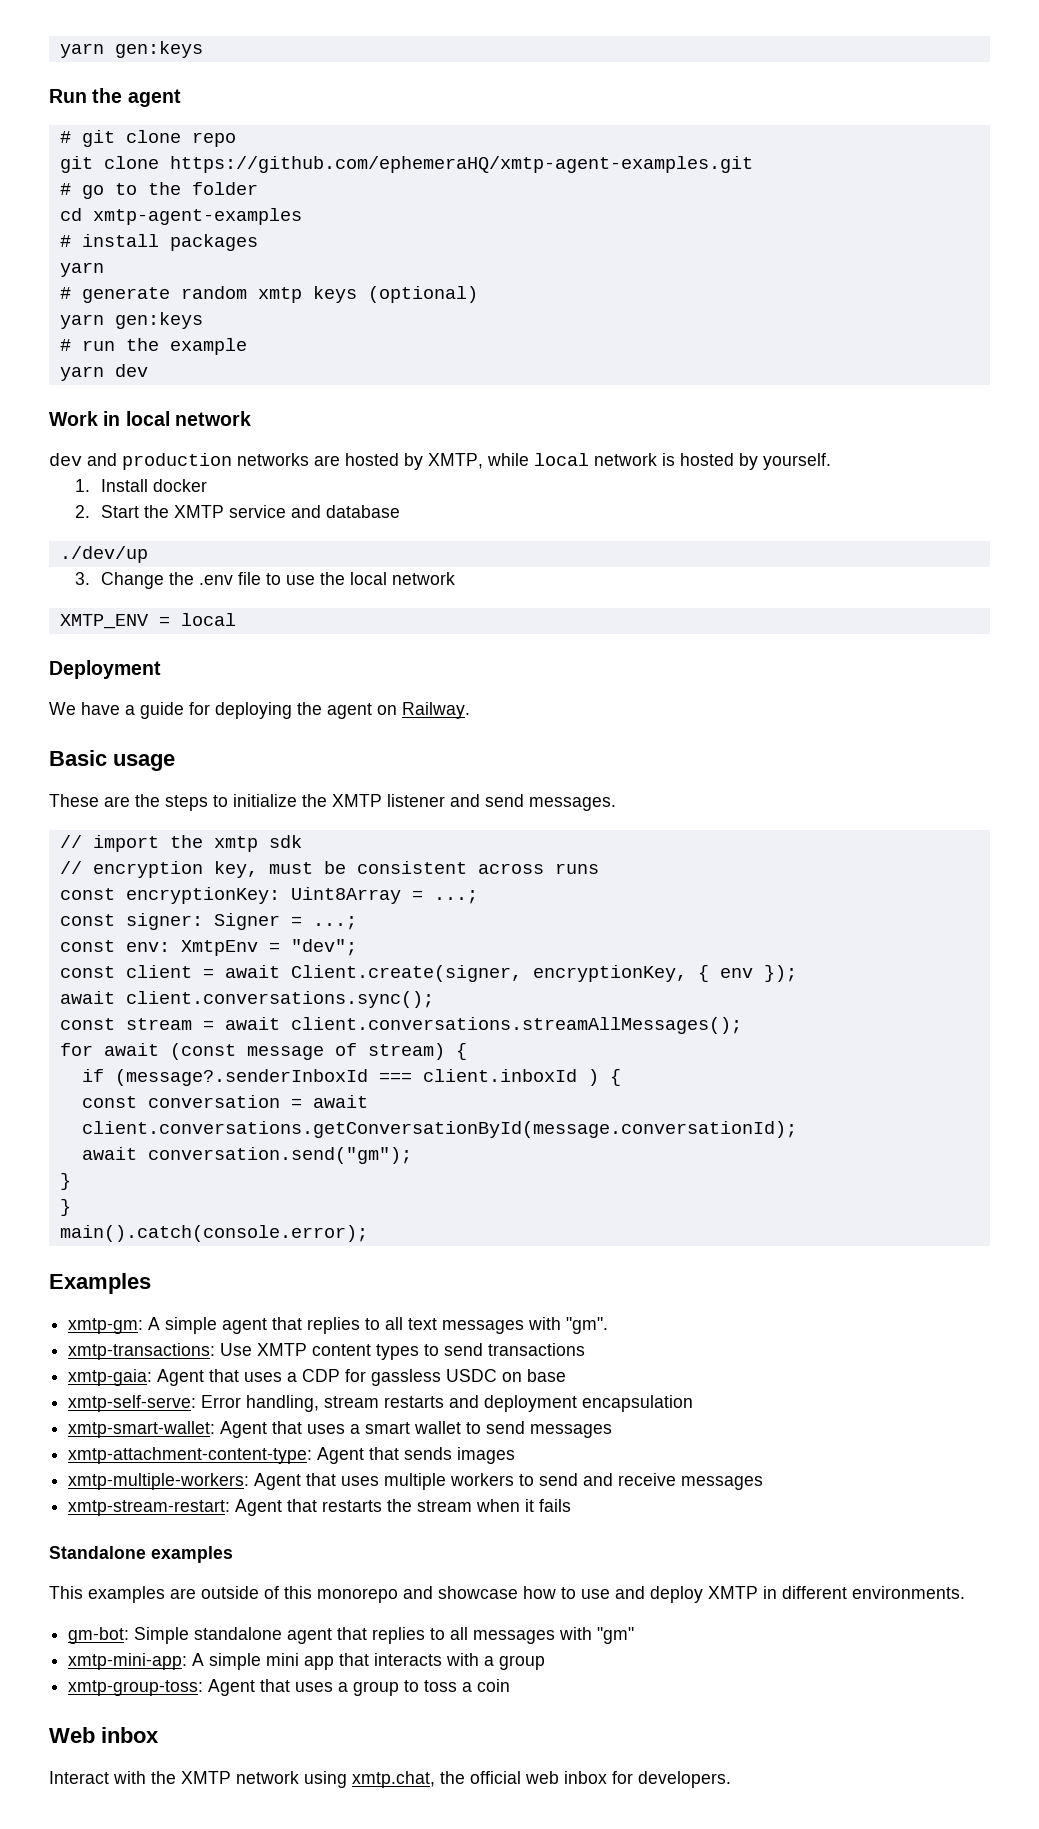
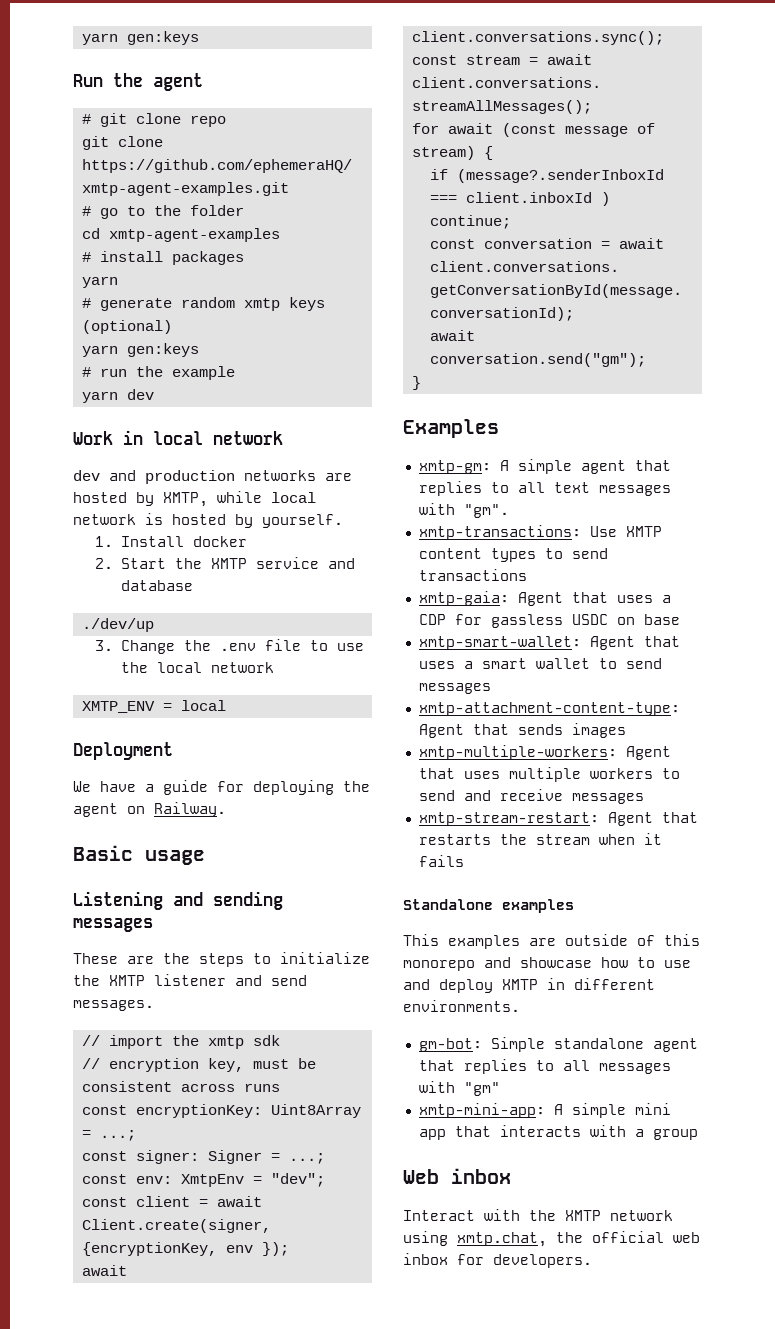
+ Listening and sending messages
- const client = await Client.create(signer, encryptionKey, { env });
+ const client = await Client.create(signer, {encryptionKey, env });
- if (message?.senderInboxId === client.inboxId ) {
+ if (message?.senderInboxId === client.inboxId ) continue;
  await conversation.send("gm");
  }
- }
- main().catch(console.error);
- xmtp-self-serve: Error handling, stream restarts and deployment encapsulation
- xmtp-group-toss: Agent that uses a group to toss a coin

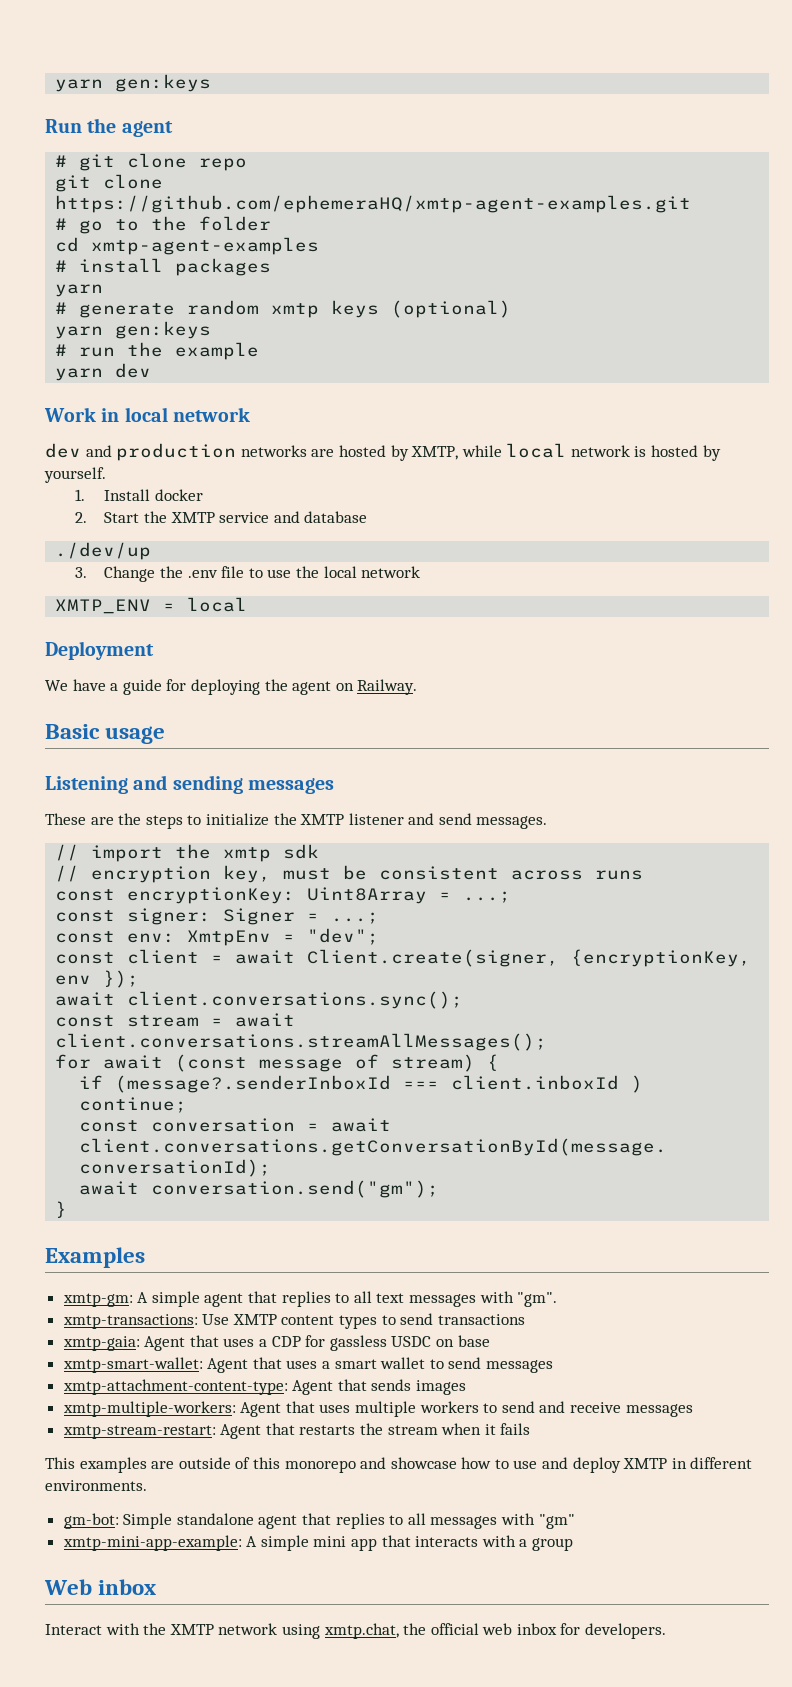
- Standalone examples
- xmtp-mini-app: A simple mini app that interacts with a group
+ xmtp-mini-app-example: A simple mini app that interacts with a group

